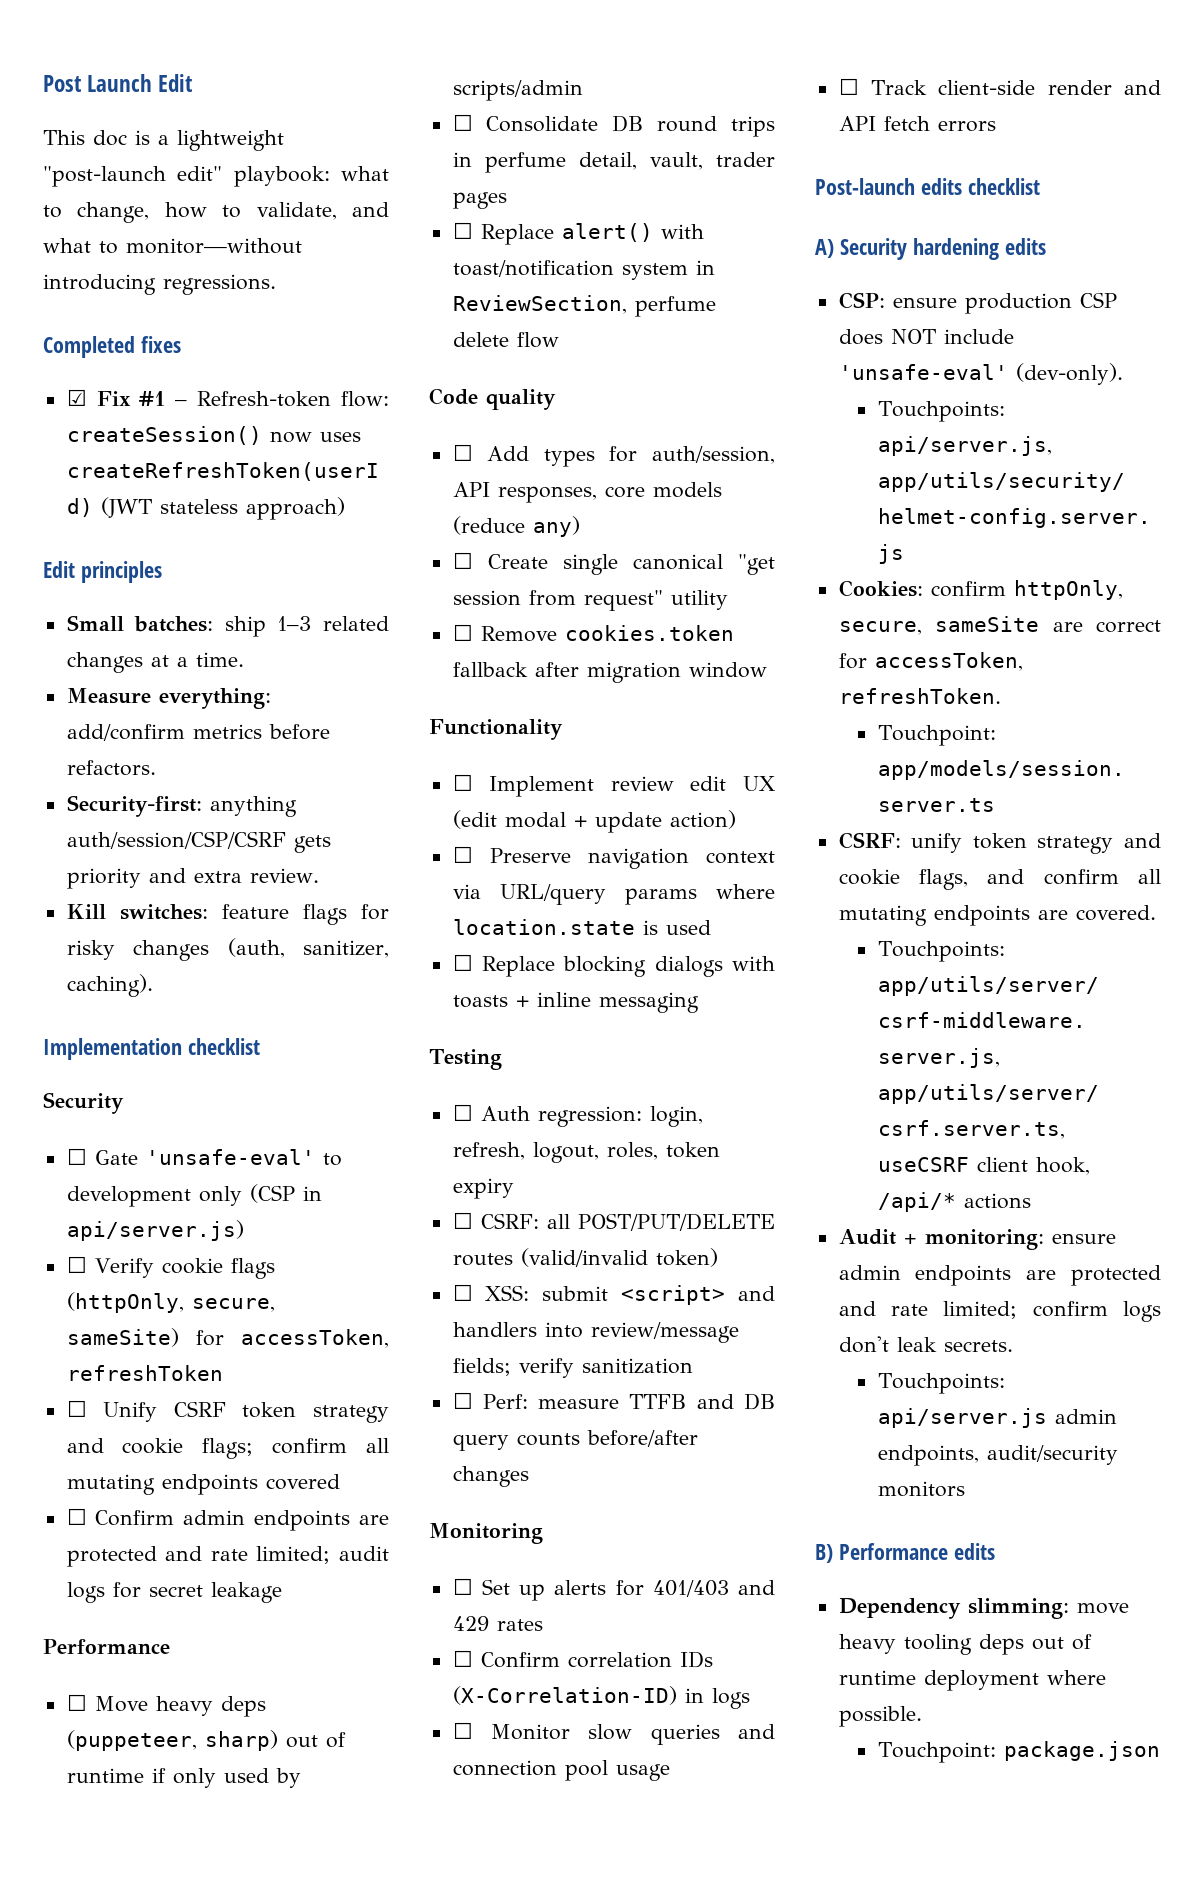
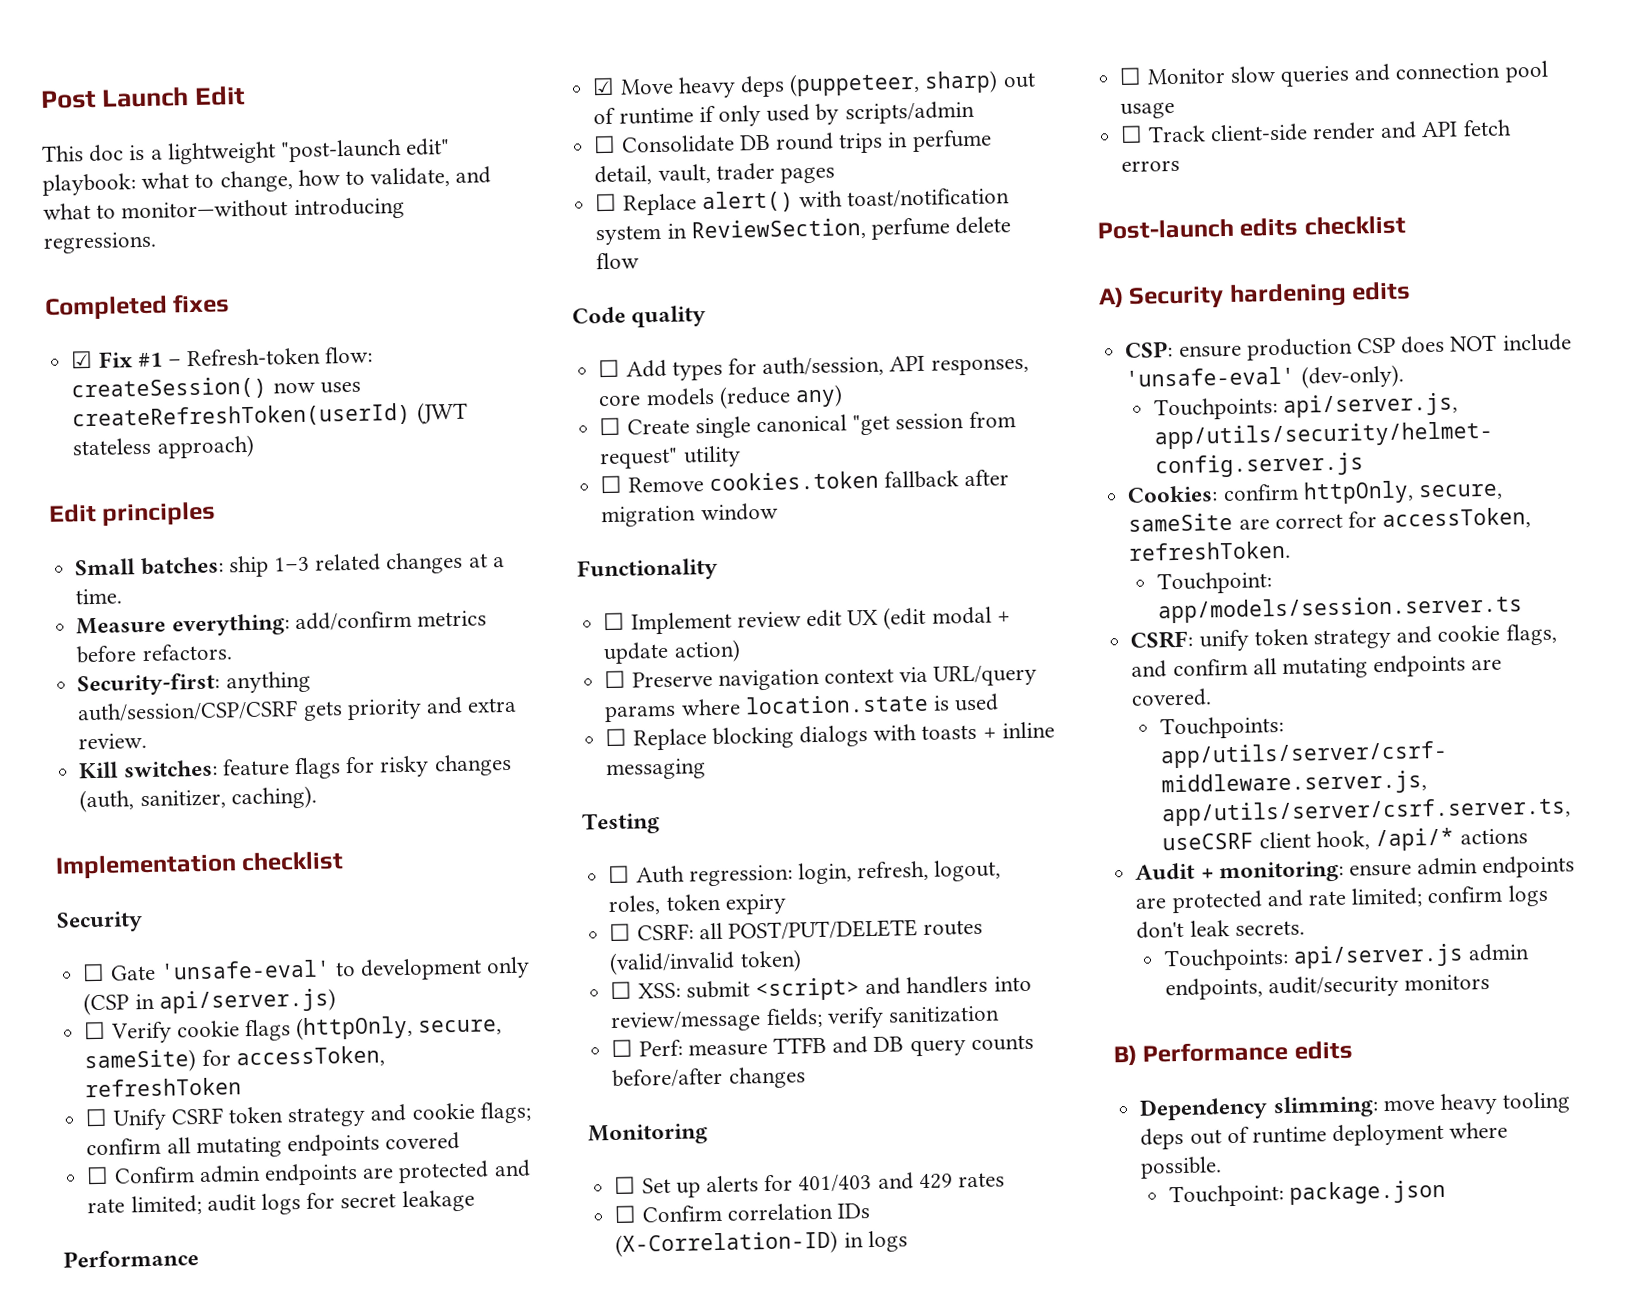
- ☐ Move heavy deps (puppeteer, sharp) out of runtime if only used by scripts/admin
+ ☑ Move heavy deps (puppeteer, sharp) out of runtime if only used by scripts/admin

